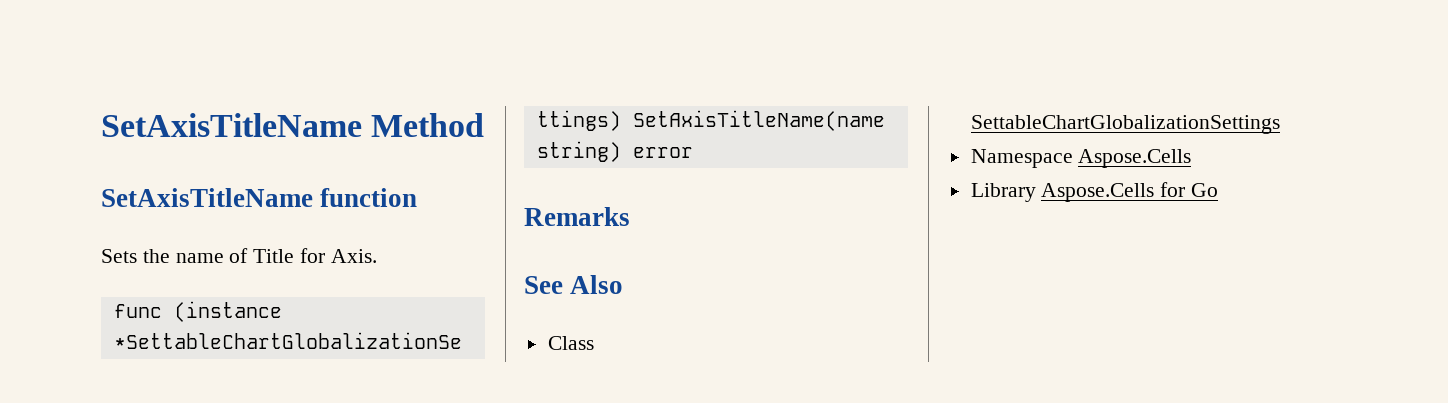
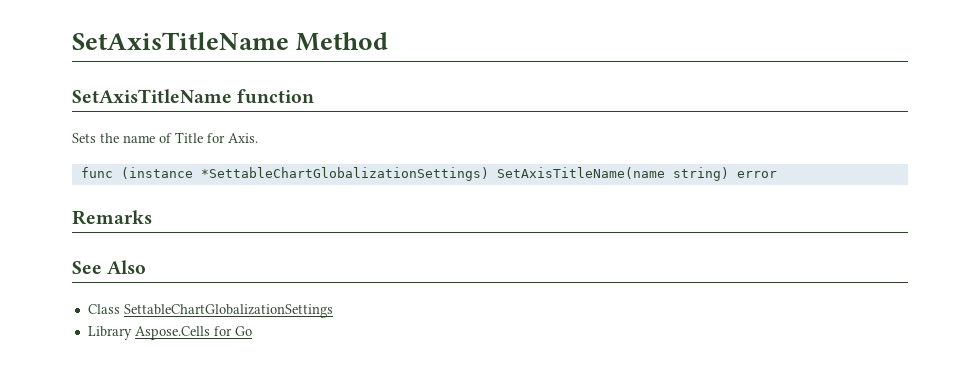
- Namespace Aspose.Cells

